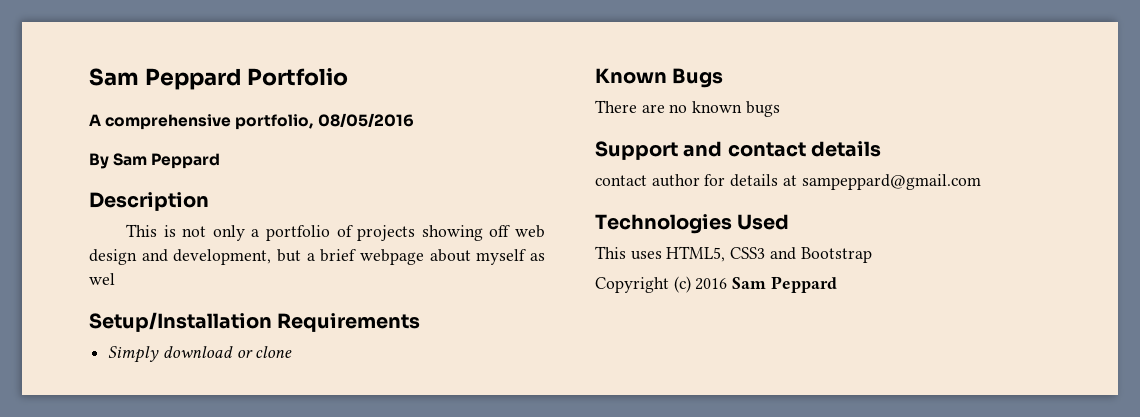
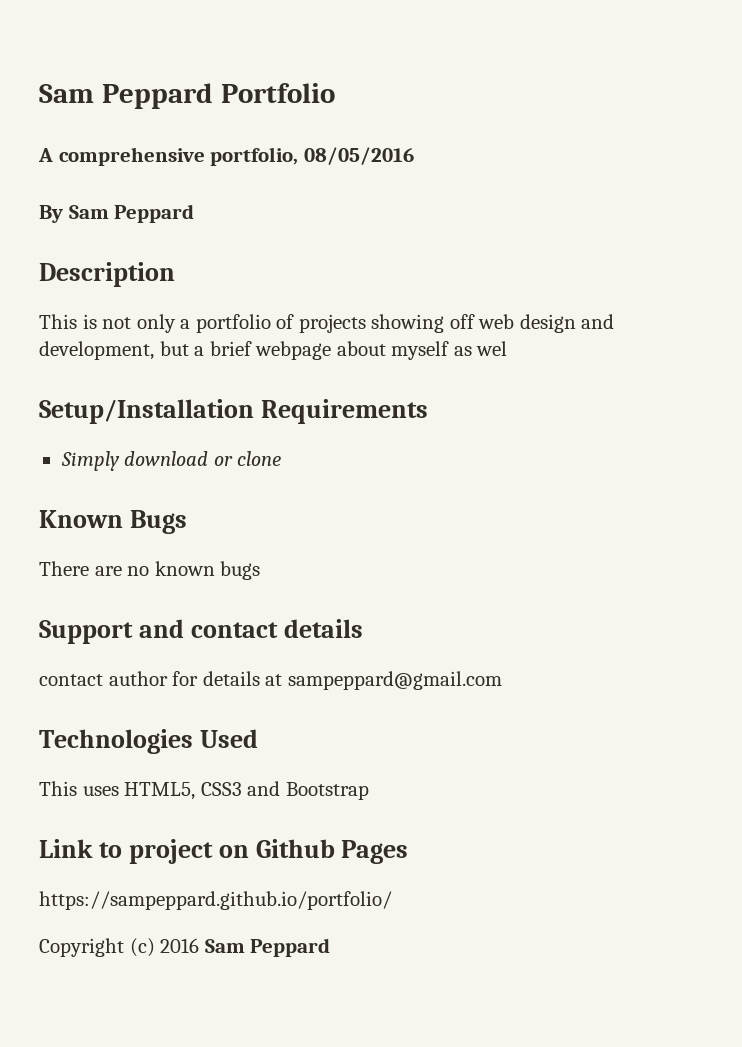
+ Link to project on Github Pages
+ https://sampeppard.github.io/portfolio/

